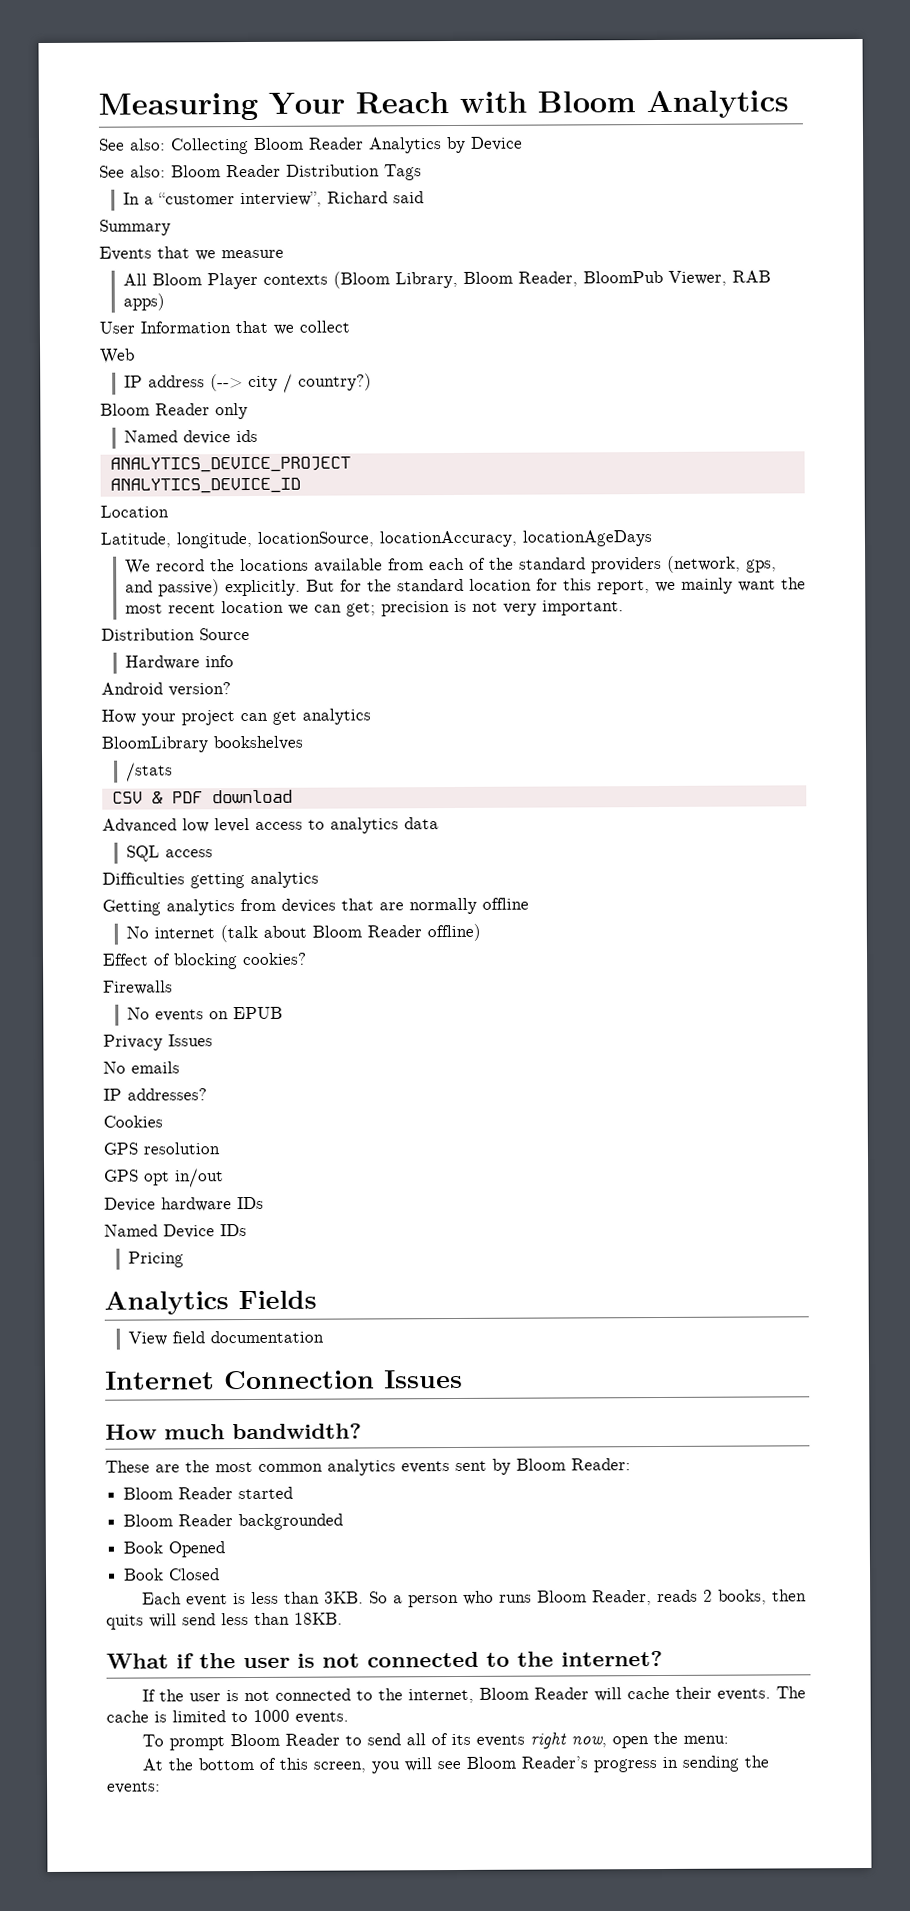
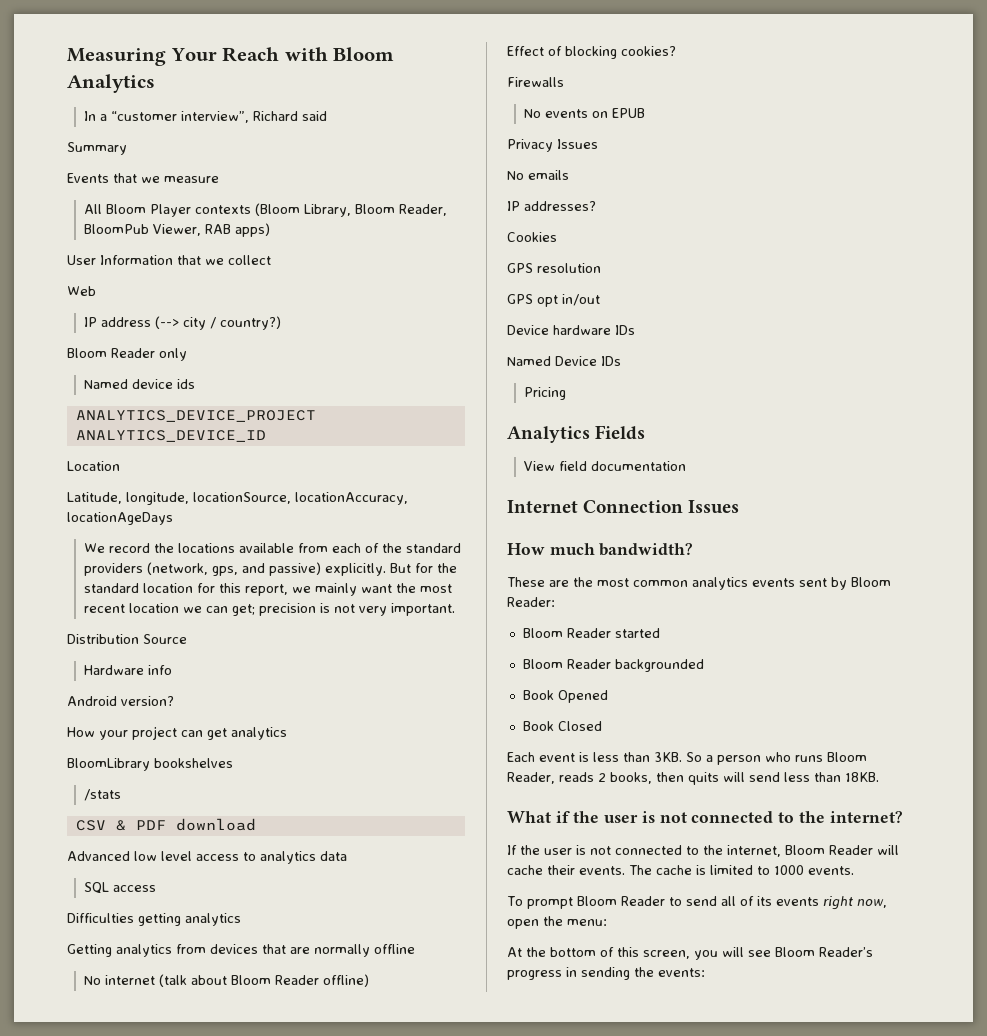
- See also: Collecting Bloom Reader Analytics by Device
- See also: Bloom Reader Distribution Tags

